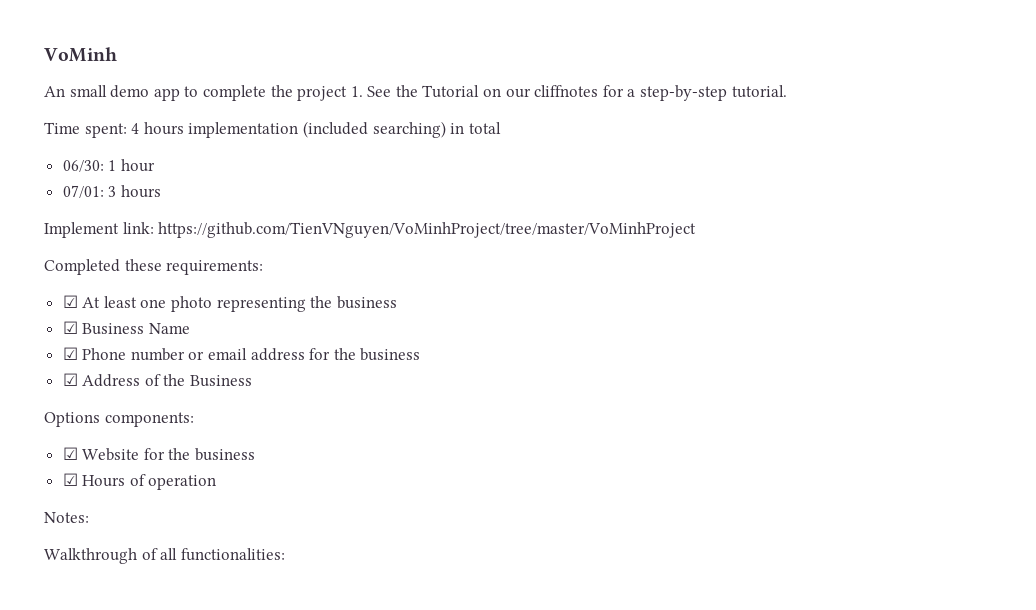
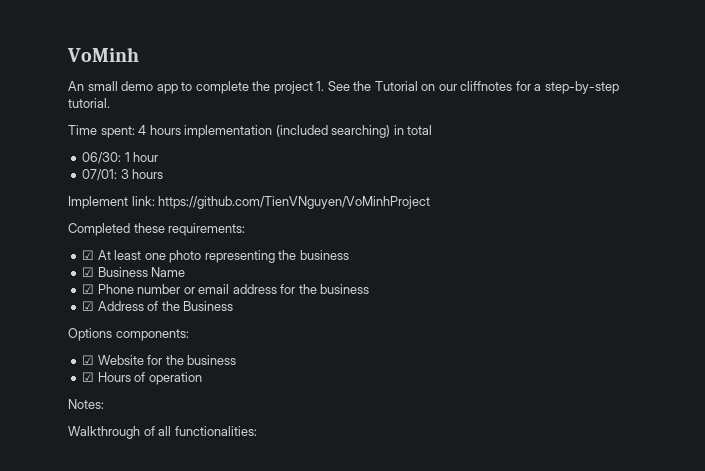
- Implement link: https://github.com/TienVNguyen/VoMinhProject/tree/master/VoMinhProject
+ Implement link: https://github.com/TienVNguyen/VoMinhProject

